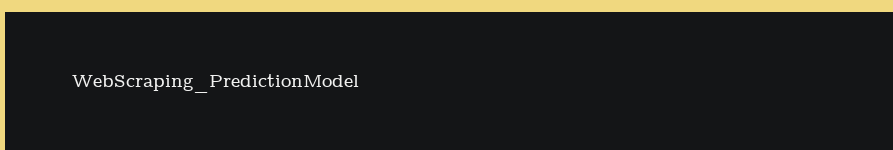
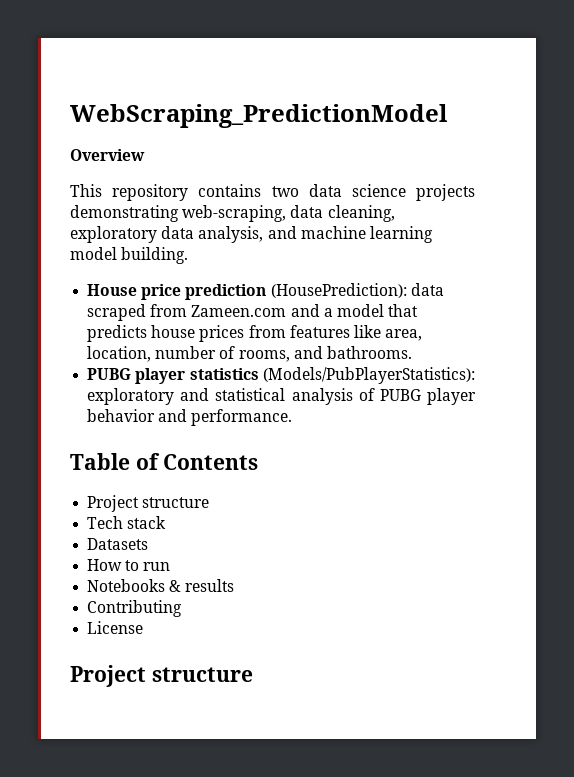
+ Overview
+ This repository contains two data science projects demonstrating web-scraping, data cleaning, exploratory data analysis, and machine learning model building.
+ House price prediction (HousePrediction): data scraped from Zameen.com and a model that predicts house prices from features like area, location, number of rooms, and bathrooms.
+ PUBG player statistics (Models/PubPlayerStatistics): exploratory and statistical analysis of PUBG player behavior and performance.
+ Table of Contents
+ Project structure
+ Tech stack
+ Datasets
+ How to run
+ Notebooks & results
+ Contributing
+ License
+ Project structure

